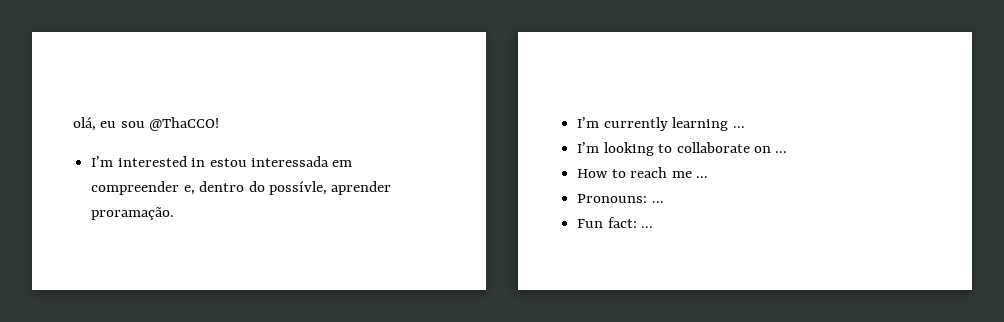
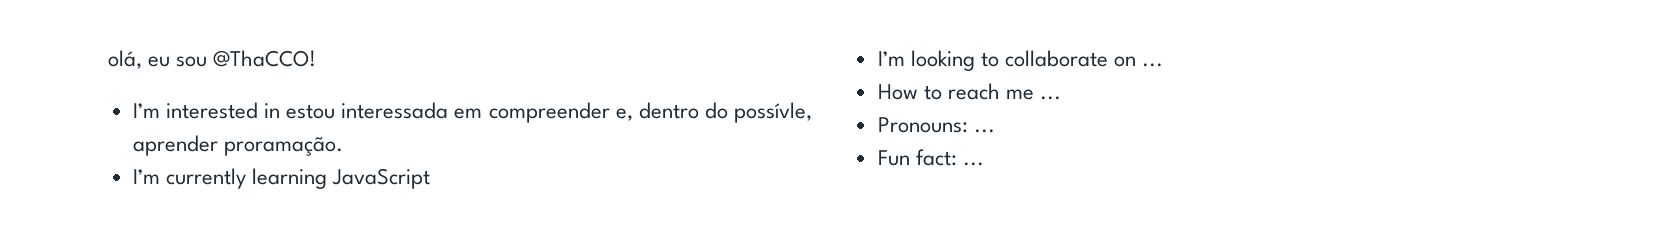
- I’m currently learning ...
+ I’m currently learning JavaScript

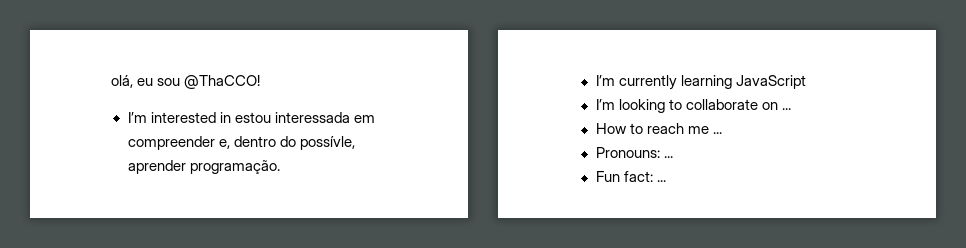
- I’m interested in estou interessada em compreender e, dentro do possívle, aprender proramação.
+ I’m interested in estou interessada em compreender e, dentro do possívle, aprender programação.

